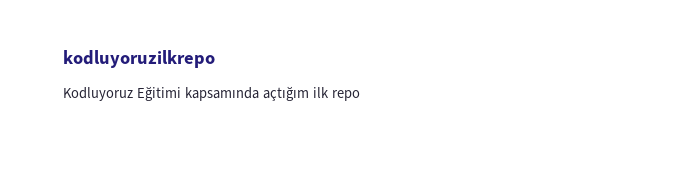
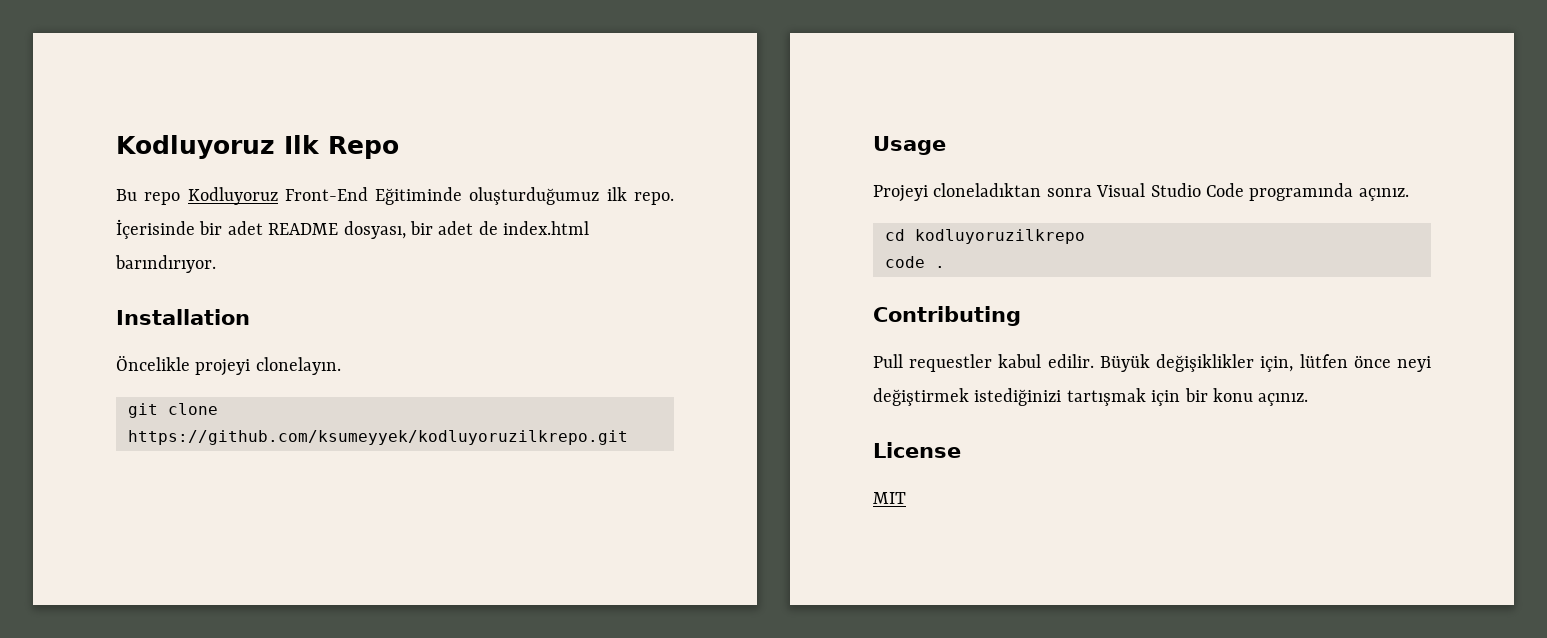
- kodluyoruzilkrepo
- Kodluyoruz Eğitimi kapsamında açtığım ilk repo
+ Kodluyoruz Ilk Repo
+ Bu repo Kodluyoruz Front-End Eğitiminde oluşturduğumuz ilk repo. İçerisinde bir adet README dosyası, bir adet de index.html barındırıyor.
+ Installation
+ Öncelikle projeyi clonelayın.
+ git clone https://github.com/ksumeyyek/kodluyoruzilkrepo.git
+ Usage
+ Projeyi cloneladıktan sonra Visual Studio Code programında açınız.
+ cd kodluyoruzilkrepo
+ code .
+ Contributing
+ Pull requestler kabul edilir. Büyük değişiklikler için, lütfen önce neyi değiştirmek istediğinizi tartışmak için bir konu açınız.
+ License
+ MIT

